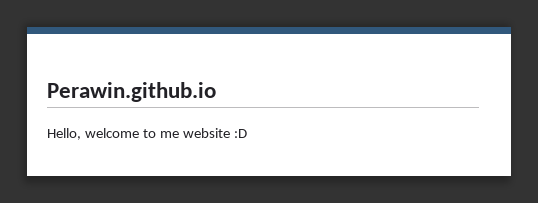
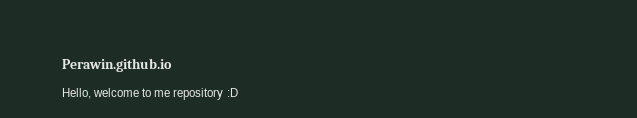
- Hello, welcome to me website :D
+ Hello, welcome to me repository :D

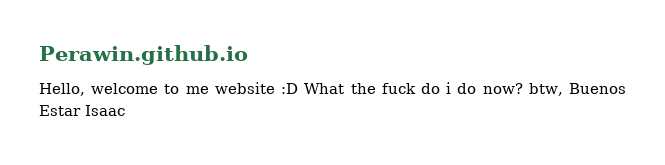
- Hello, welcome to me repository :D
+ Hello, welcome to me website :D What the fuck do i do now? btw, Buenos Estar Isaac

